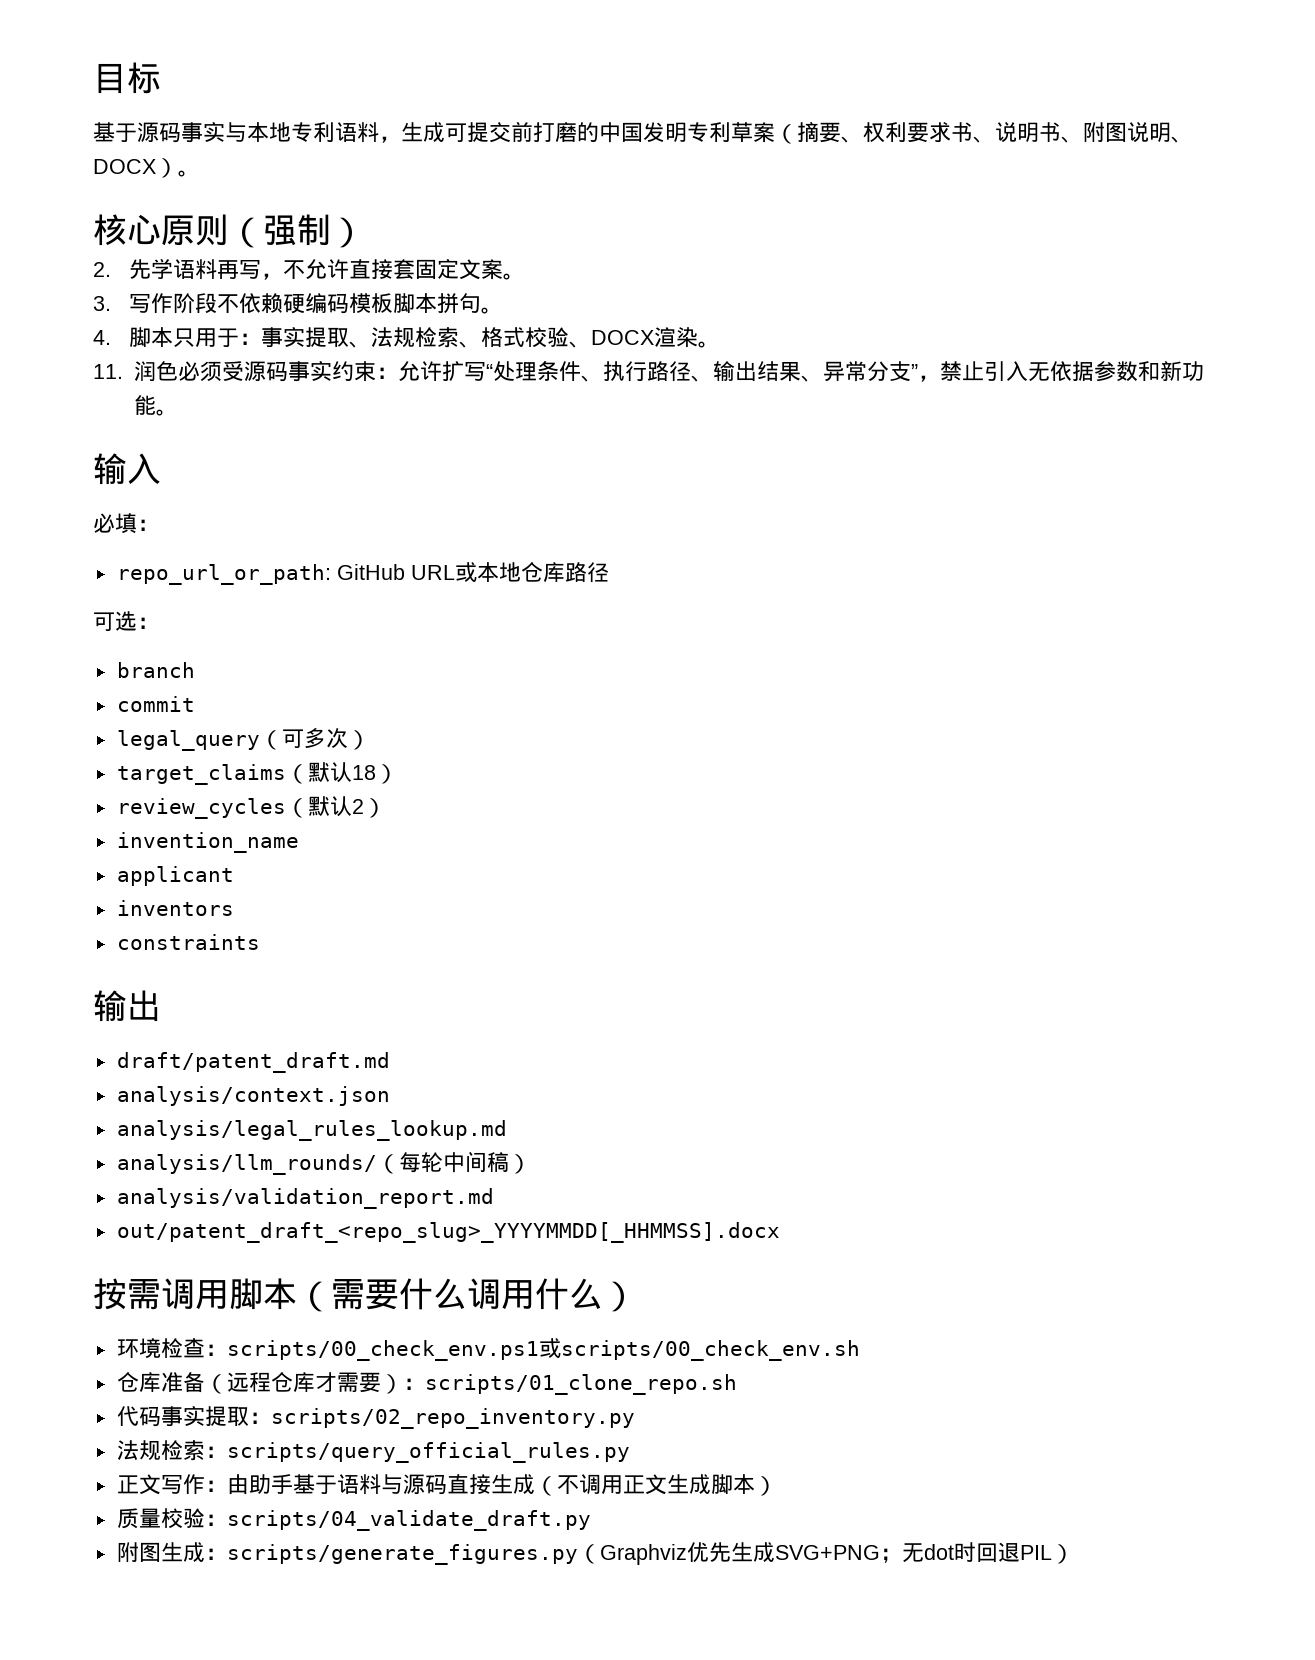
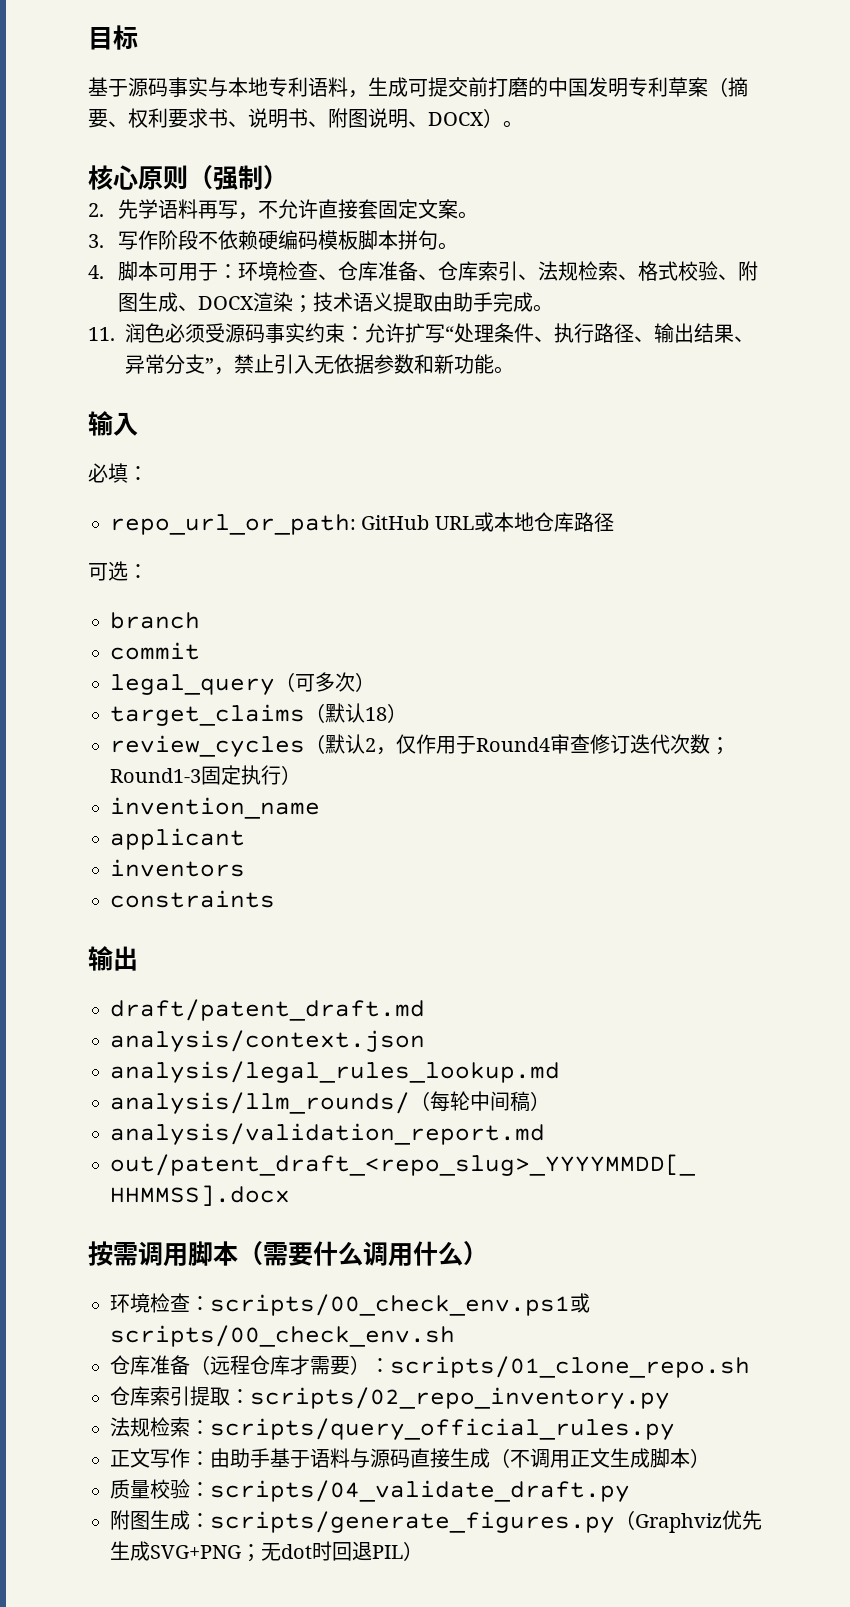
- 4.脚本只用于：事实提取、法规检索、格式校验、DOCX渲染。
+ 4.脚本可用于：环境检查、仓库准备、仓库索引、法规检索、格式校验、附图生成、DOCX渲染；技术语义提取由助手完成。
- review_cycles（默认2）
+ review_cycles（默认2，仅作用于Round4审查修订迭代次数；Round1-3固定执行）
- 代码事实提取：scripts/02_repo_inventory.py
+ 仓库索引提取：scripts/02_repo_inventory.py

